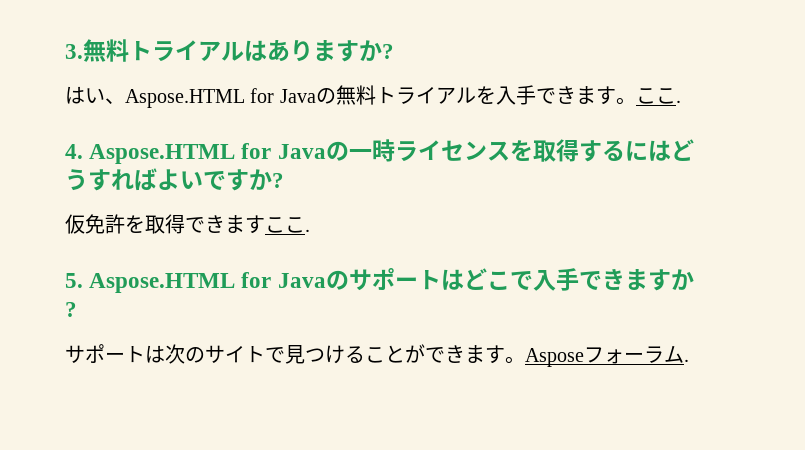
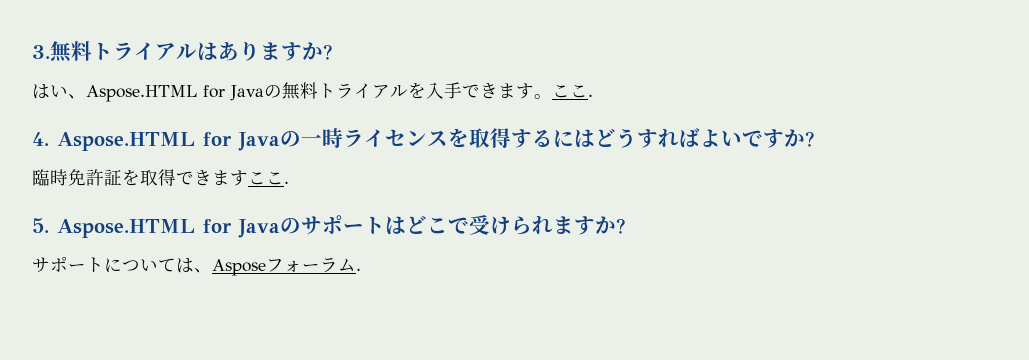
- 仮免許を取得できますここ.
+ 臨時免許証を取得できますここ.
- 5. Aspose.HTML for Javaのサポートはどこで入手できますか?
+ 5. Aspose.HTML for Javaのサポートはどこで受けられますか?
- サポートは次のサイトで見つけることができます。Asposeフォーラム.
+ サポートについては、Asposeフォーラム.

